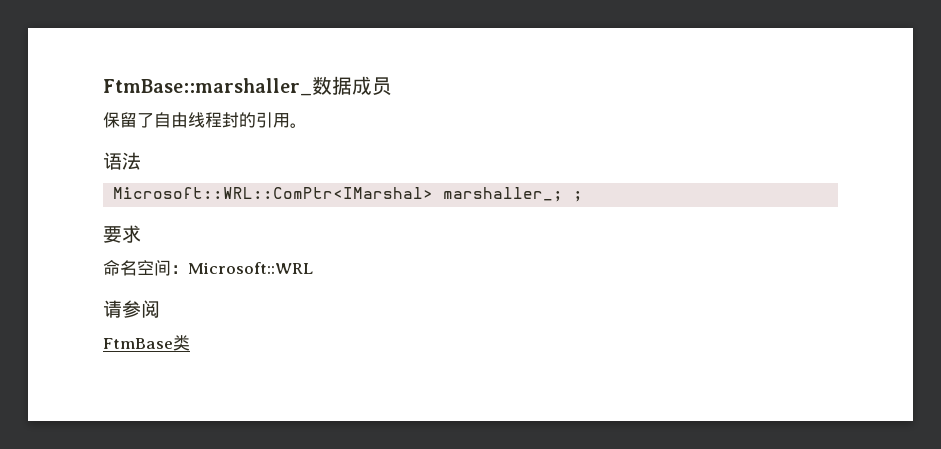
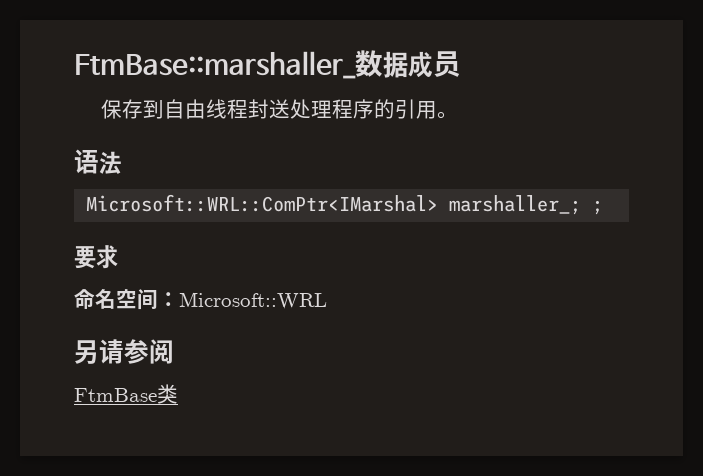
- 保留了自由线程封的引用。
+ 保存到自由线程封送处理程序的引用。
- 请参阅
+ 另请参阅

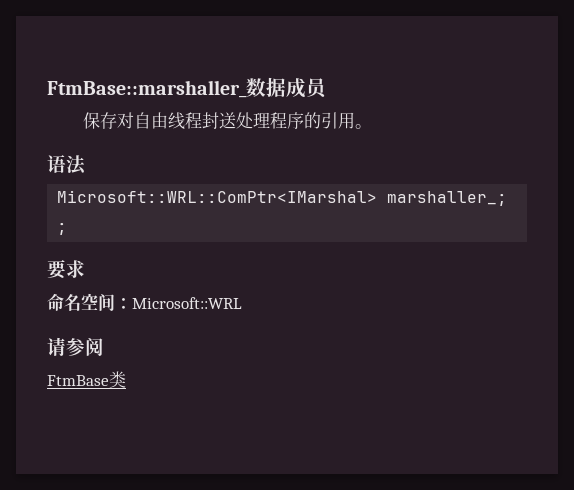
- 保存到自由线程封送处理程序的引用。
+ 保存对自由线程封送处理程序的引用。
- 另请参阅
+ 请参阅

